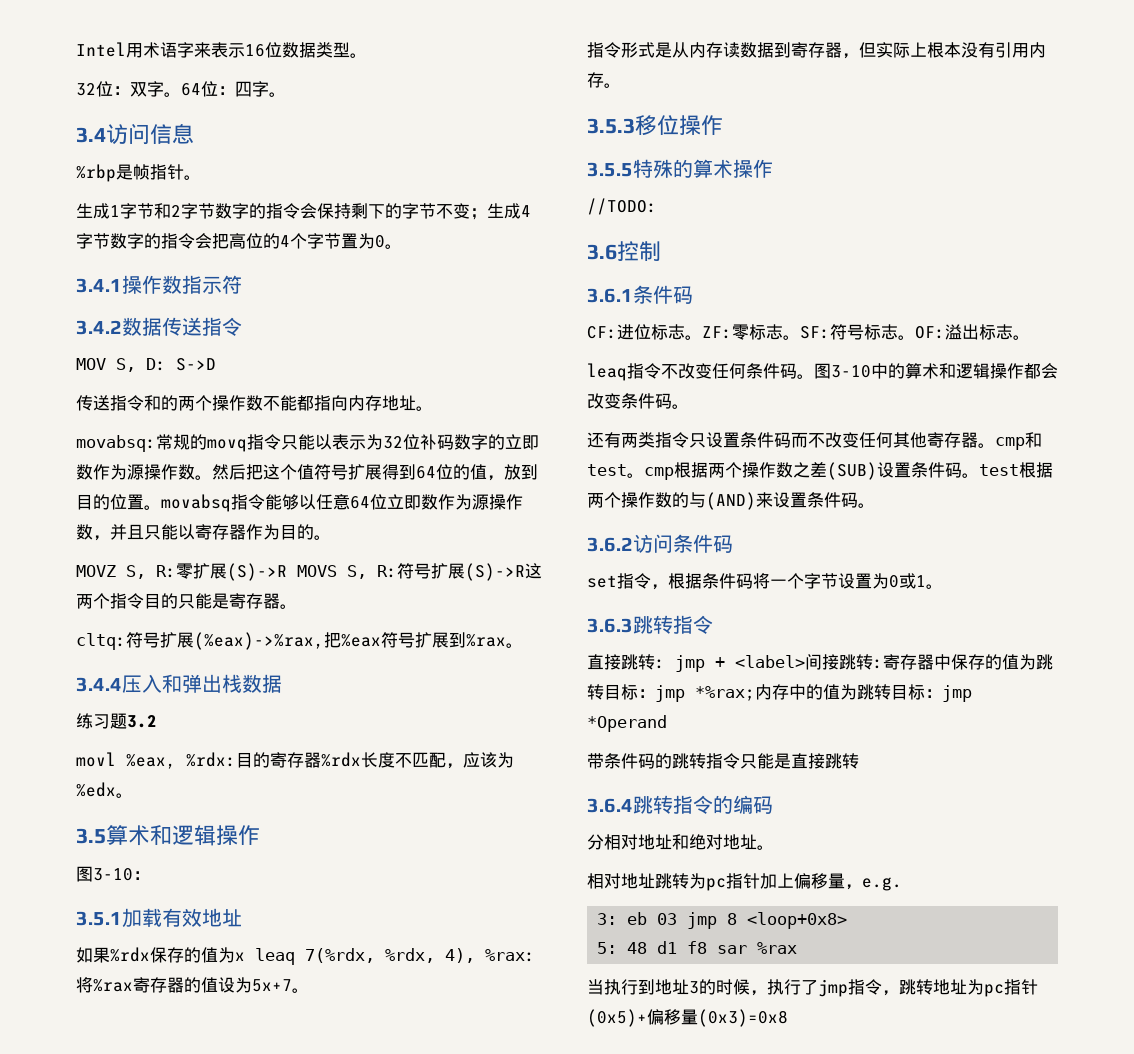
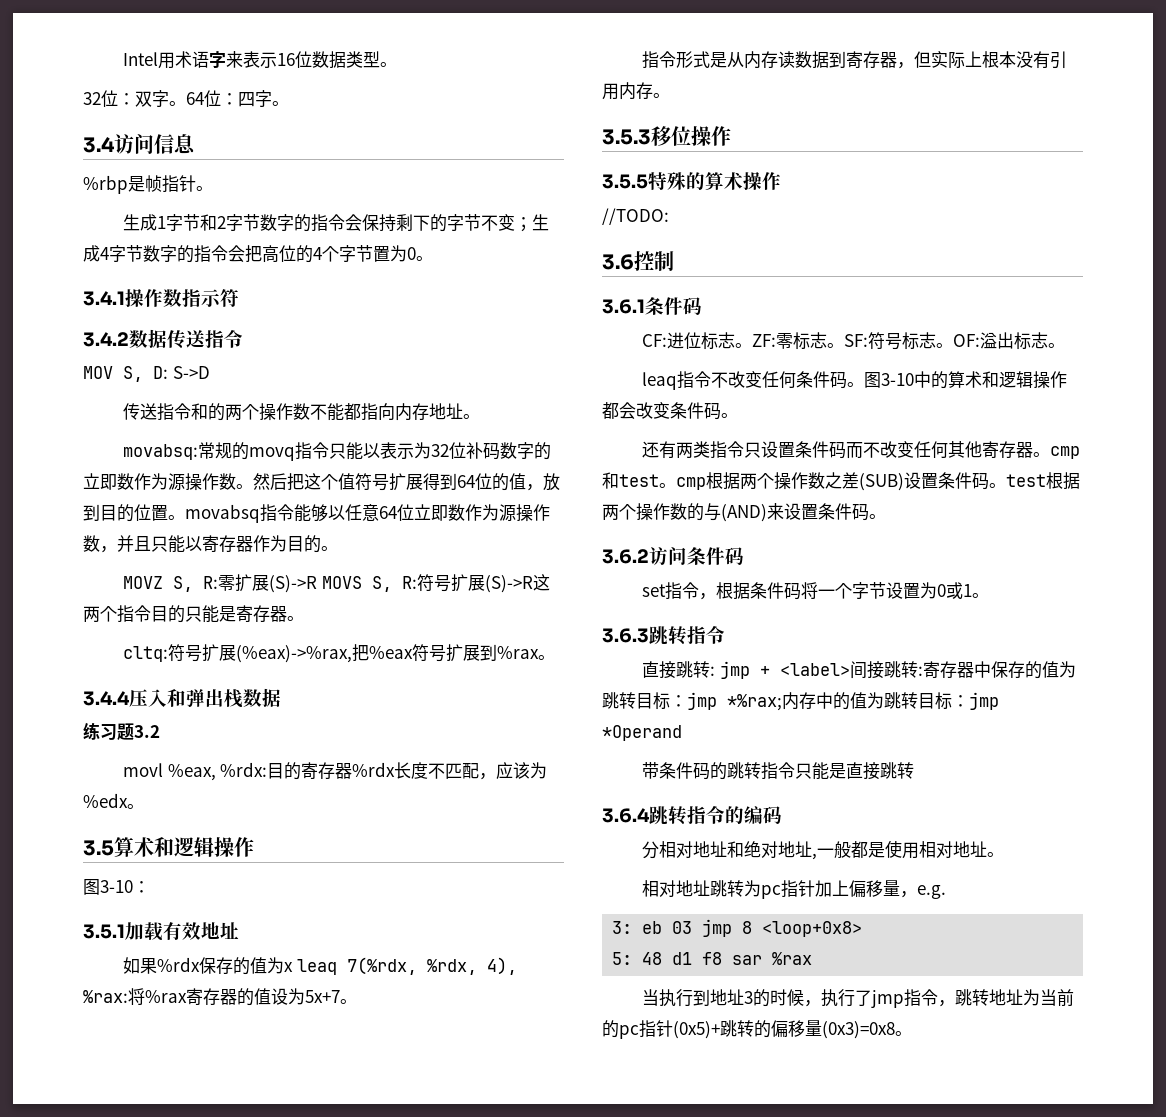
- 分相对地址和绝对地址。
+ 分相对地址和绝对地址,一般都是使用相对地址。
- 当执行到地址3的时候，执行了jmp指令，跳转地址为pc指针(0x5)+偏移量(0x3)=0x8
+ 当执行到地址3的时候，执行了jmp指令，跳转地址为当前的pc指针(0x5)+跳转的偏移量(0x3)=0x8。

